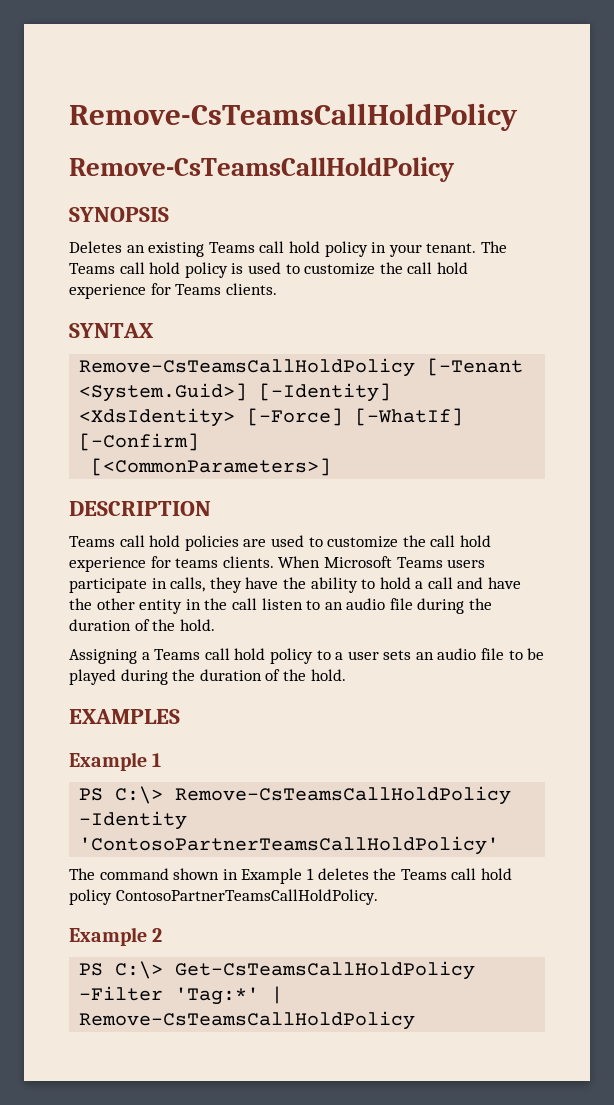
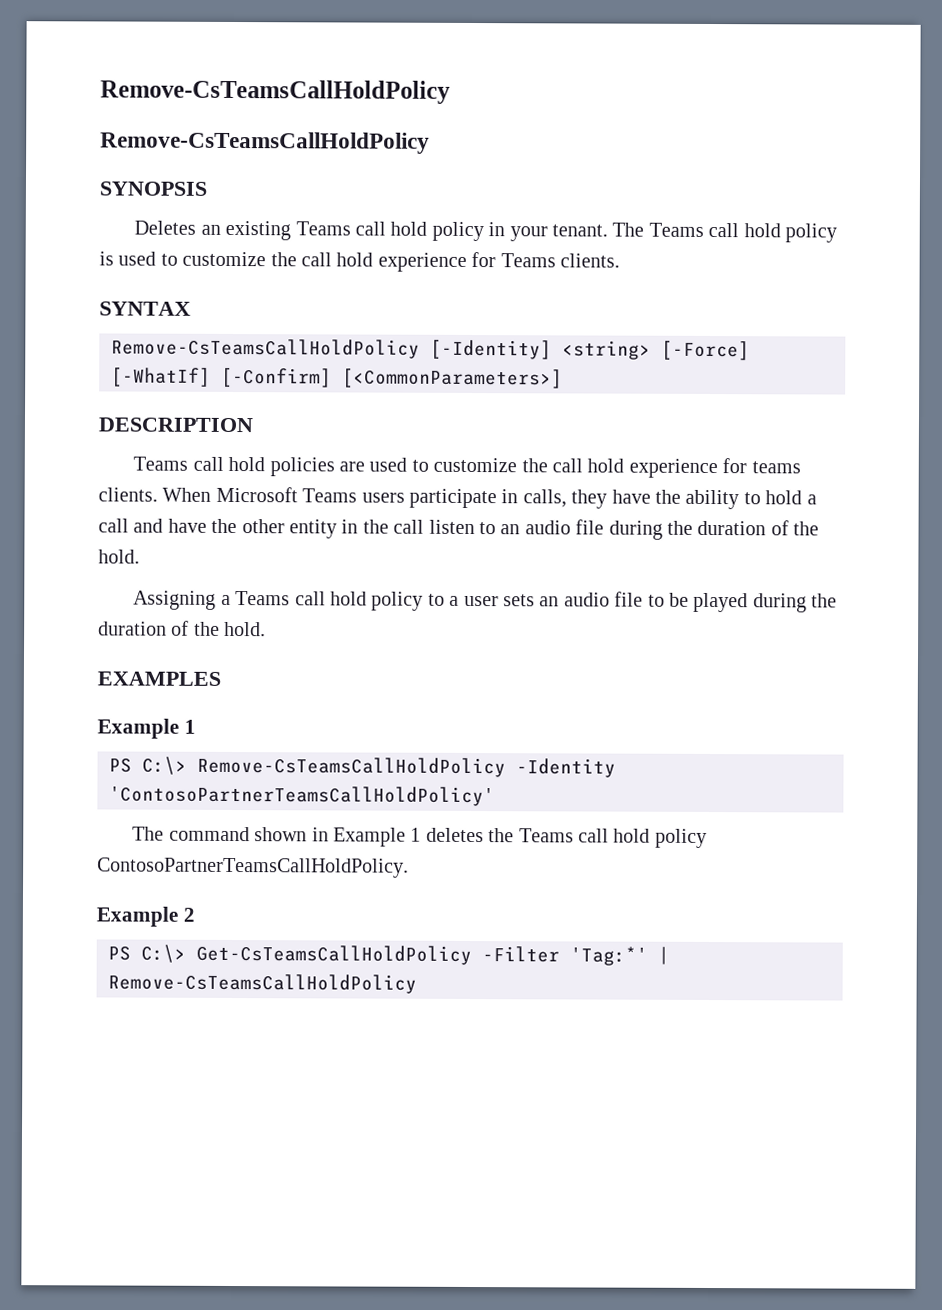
- Remove-CsTeamsCallHoldPolicy [-Tenant <System.Guid>] [-Identity] <XdsIdentity> [-Force] [-WhatIf] [-Confirm]
- [<CommonParameters>]
+ Remove-CsTeamsCallHoldPolicy [-Identity] <string> [-Force] [-WhatIf] [-Confirm] [<CommonParameters>]

